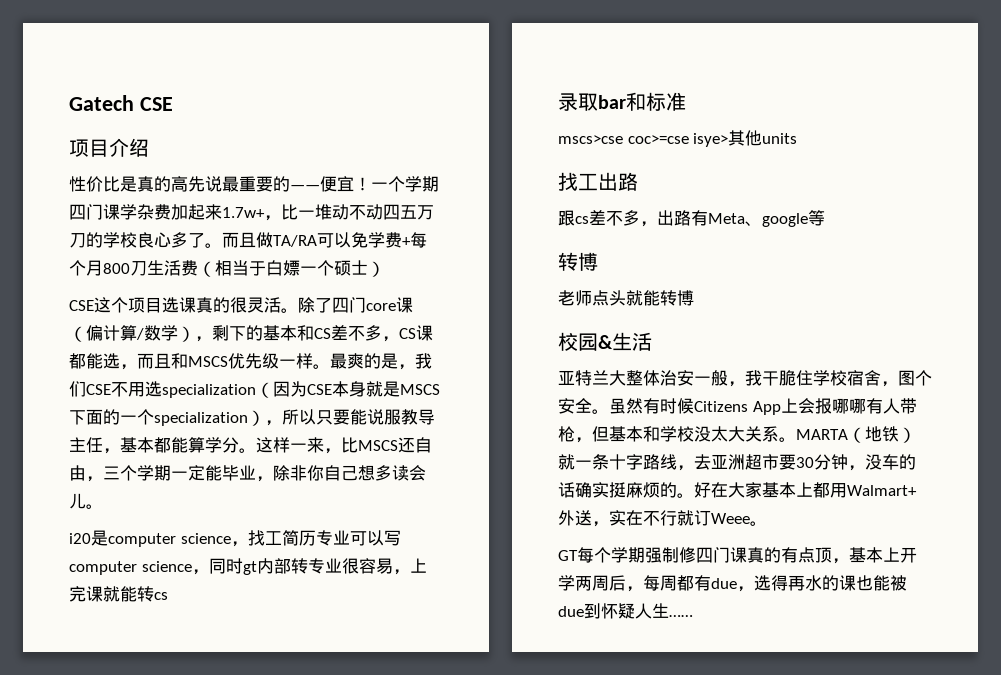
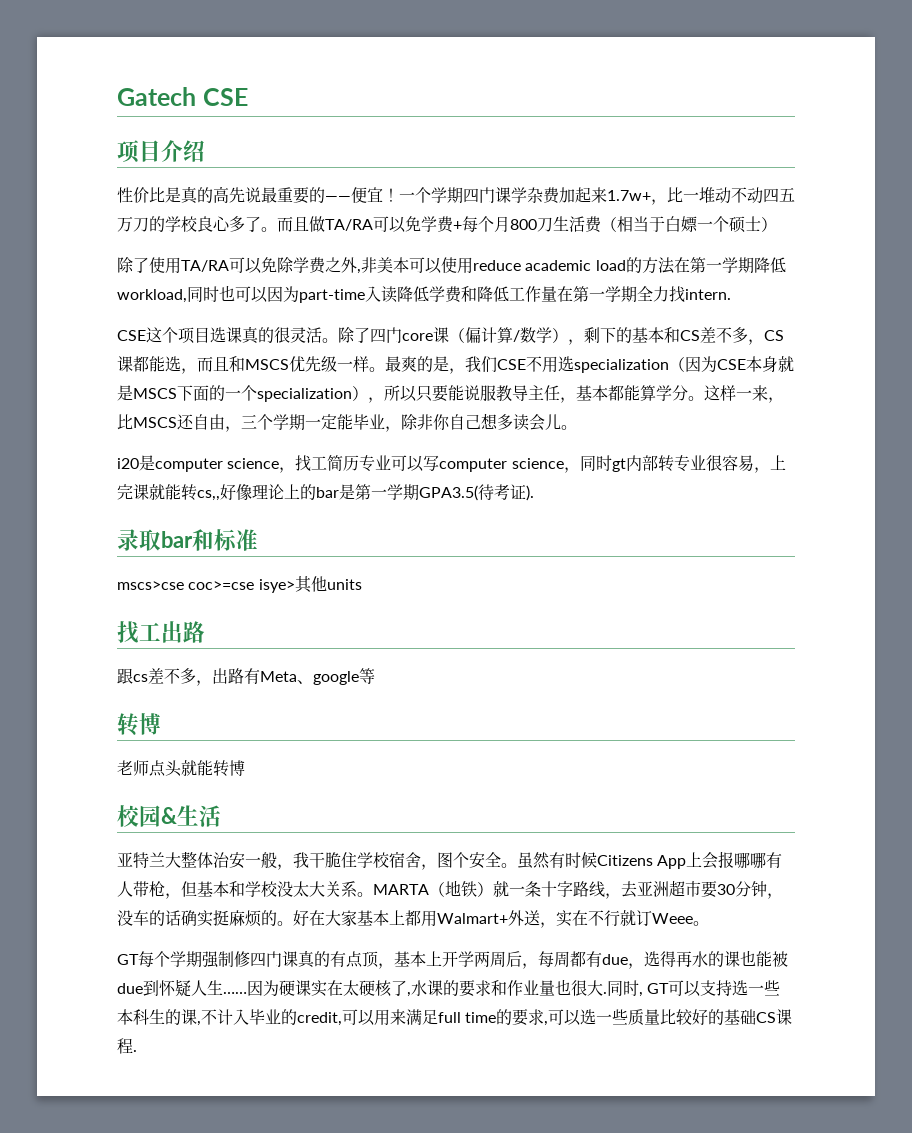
+ 除了使用TA/RA可以免除学费之外,非美本可以使用reduce academic load的方法在第一学期降低workload,同时也可以因为part-time入读降低学费和降低工作量在第一学期全力找intern.
- i20是computer science，找工简历专业可以写computer science，同时gt内部转专业很容易，上完课就能转cs
+ i20是computer science，找工简历专业可以写computer science，同时gt内部转专业很容易，上完课就能转cs,,好像理论上的bar是第一学期GPA3.5(待考证).
+ 因为硬课实在太硬核了,水课的要求和作业量也很大.同时, GT可以支持选一些本科生的课,不计入毕业的credit,可以用来满足full time的要求,可以选一些质量比较好的基础CS课程.

